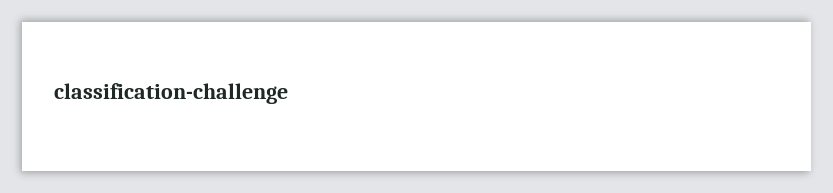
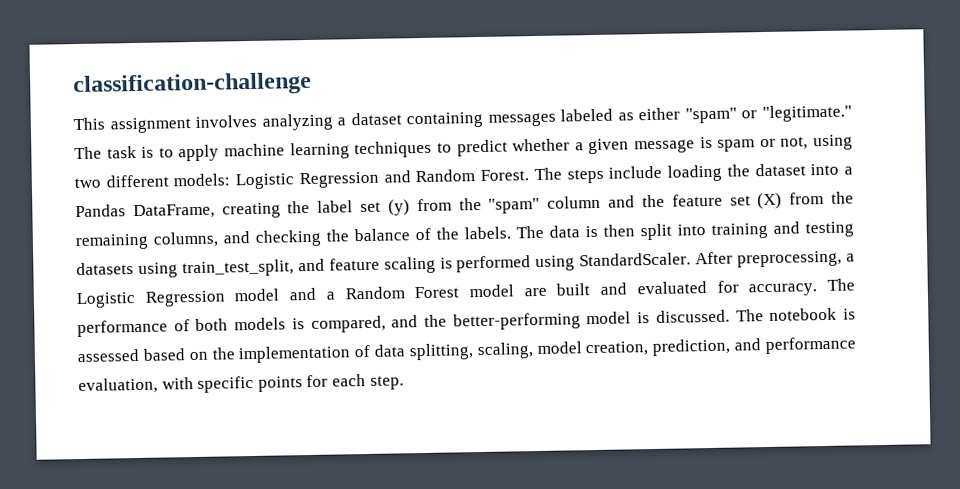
+ This assignment involves analyzing a dataset containing messages labeled as either "spam" or "legitimate." The task is to apply machine learning techniques to predict whether a given message is spam or not, using two different models: Logistic Regression and Random Forest. The steps include loading the dataset into a Pandas DataFrame, creating the label set (y) from the "spam" column and the feature set (X) from the remaining columns, and checking the balance of the labels. The data is then split into training and testing datasets using train_test_split, and feature scaling is performed using StandardScaler. After preprocessing, a Logistic Regression model and a Random Forest model are built and evaluated for accuracy. The performance of both models is compared, and the better-performing model is discussed. The notebook is assessed based on the implementation of data splitting, scaling, model creation, prediction, and performance evaluation, with specific points for each step.

